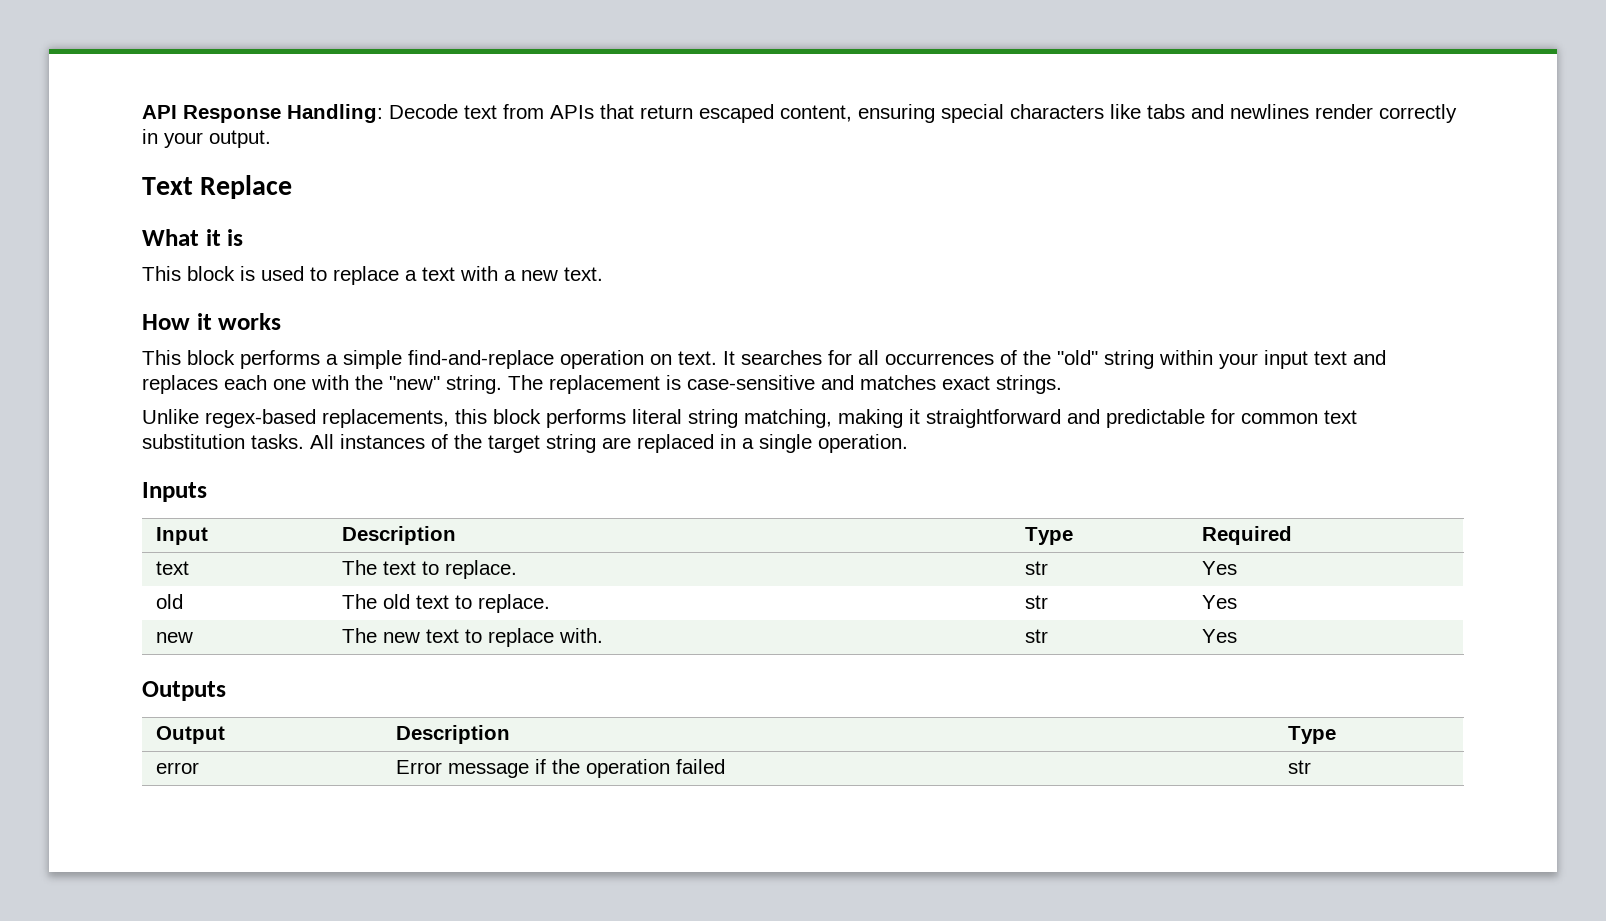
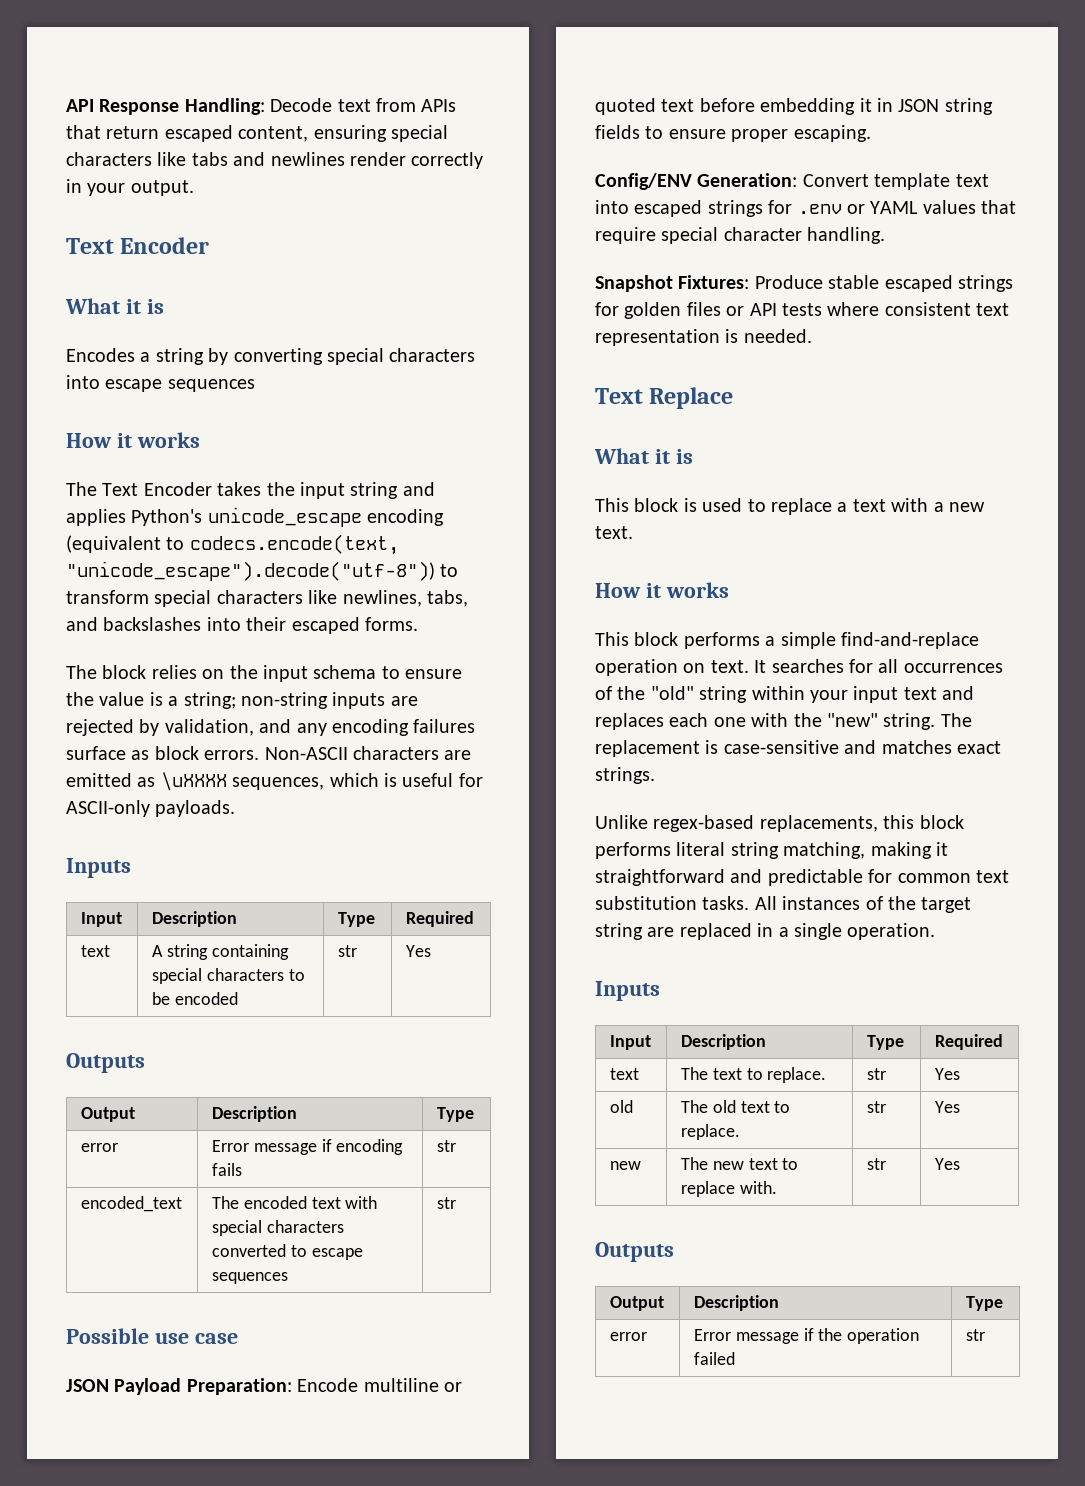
  API Response Handling: Decode text from APIs that return escaped content, ensuring special characters like tabs and newlines render correctly in your output.
+ Text Encoder
+ What it is
+ Encodes a string by converting special characters into escape sequences
+ How it works
+ The Text Encoder takes the input string and applies Python's unicode_escape encoding (equivalent to codecs.encode(text, "unicode_escape").decode("utf-8")) to transform special characters like newlines, tabs, and backslashes into their escaped forms.
+ The block relies on the input schema to ensure the value is a string; non-string inputs are rejected by validation, and any encoding failures surface as block errors. Non-ASCII characters are emitted as \uXXXX sequences, which is useful for ASCII-only payloads.
+ Inputs
+ Input | Description | Type | Required
+ text | A string containing special characters to be encoded | str | Yes
+ Outputs
+ Output | Description | Type
+ error | Error message if encoding fails | str
+ encoded_text | The encoded text with special characters converted to escape sequences | str
+ Possible use case
+ JSON Payload Preparation: Encode multiline or quoted text before embedding it in JSON string fields to ensure proper escaping.
+ Config/ENV Generation: Convert template text into escaped strings for .env or YAML values that require special character handling.
+ Snapshot Fixtures: Produce stable escaped strings for golden files or API tests where consistent text representation is needed.

